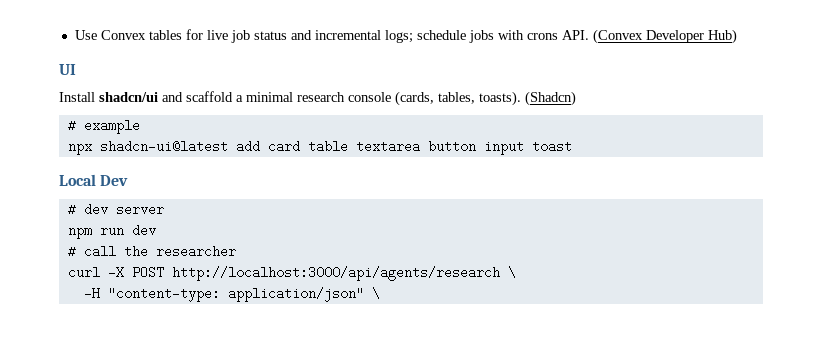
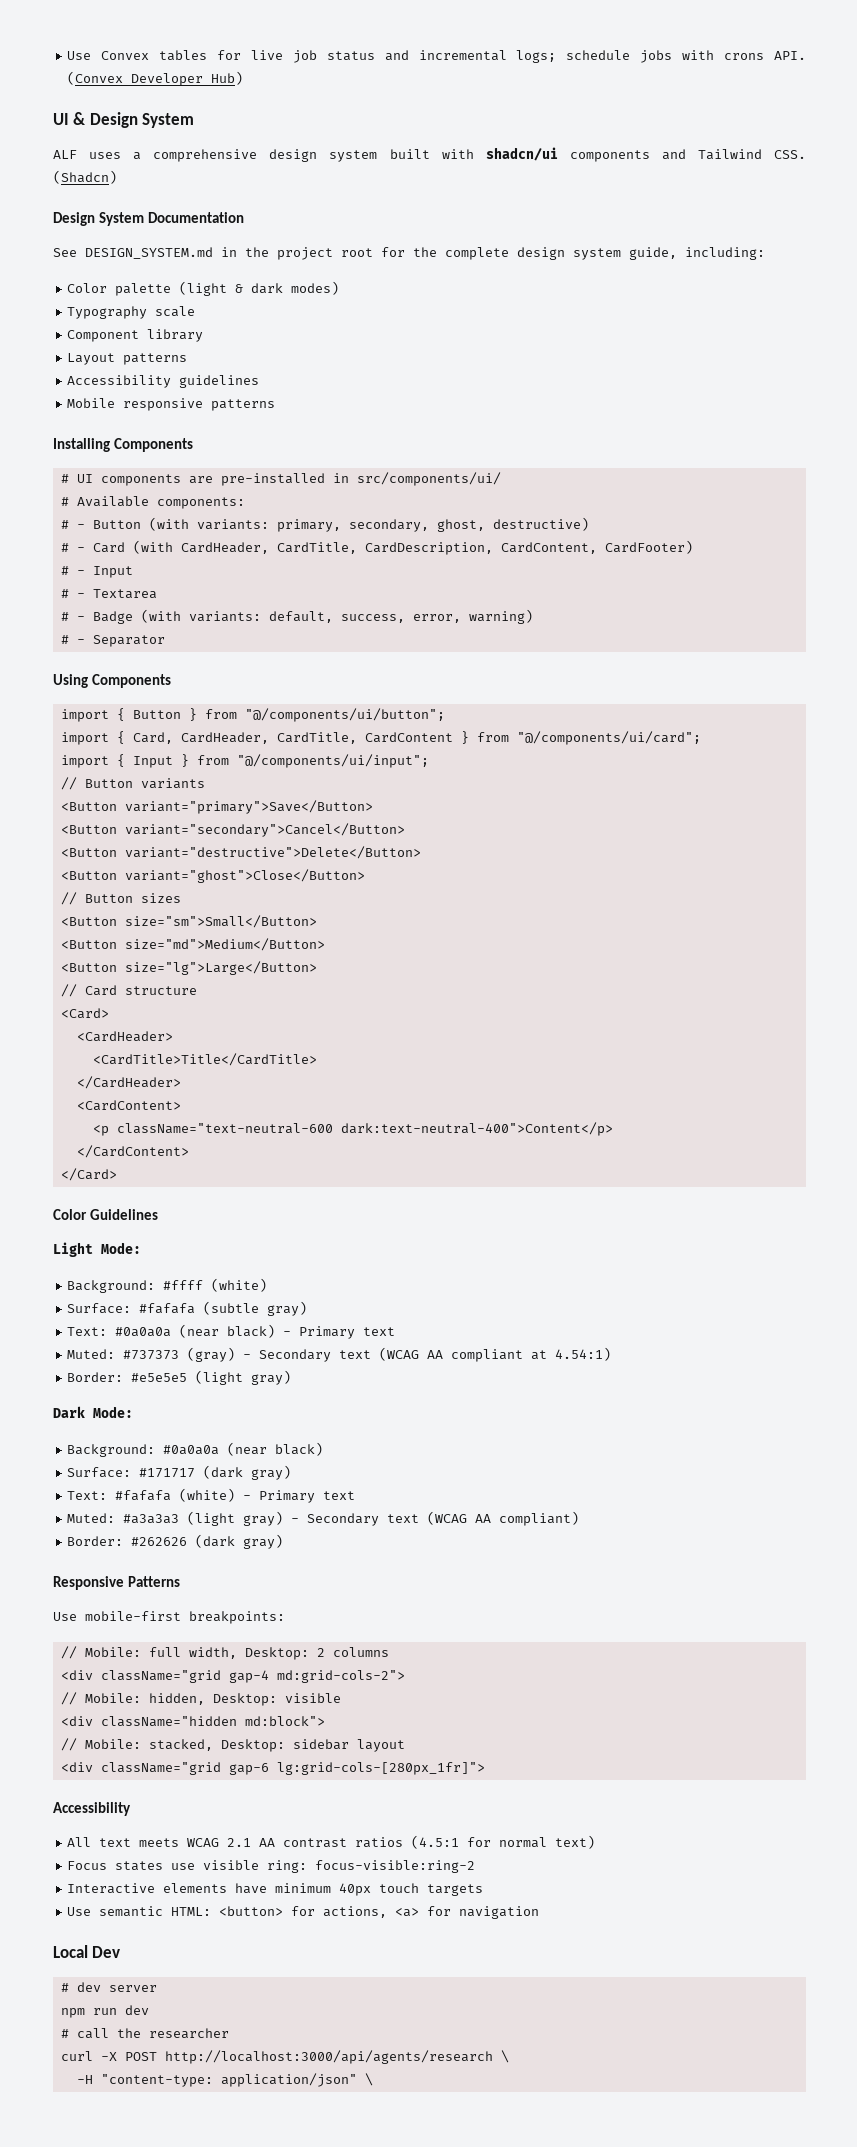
- UI
- Install shadcn/ui and scaffold a minimal research console (cards, tables, toasts). (Shadcn)
- # example
- npx shadcn-ui@latest add card table textarea button input toast
+ UI & Design System
+ ALF uses a comprehensive design system built with shadcn/ui components and Tailwind CSS. (Shadcn)
+ Design System Documentation
+ See DESIGN_SYSTEM.md in the project root for the complete design system guide, including:
+ Color palette (light & dark modes)
+ Typography scale
+ Component library
+ Layout patterns
+ Accessibility guidelines
+ Mobile responsive patterns
+ Installing Components
+ # UI components are pre-installed in src/components/ui/
+ # Available components:
+ # - Button (with variants: primary, secondary, ghost, destructive)
+ # - Card (with CardHeader, CardTitle, CardDescription, CardContent, CardFooter)
+ # - Input
+ # - Textarea
+ # - Badge (with variants: default, success, error, warning)
+ # - Separator
+ Using Components
+ import { Button } from "@/components/ui/button";
+ import { Card, CardHeader, CardTitle, CardContent } from "@/components/ui/card";
+ import { Input } from "@/components/ui/input";
+ // Button variants
+ <Button variant="primary">Save</Button>
+ <Button variant="secondary">Cancel</Button>
+ <Button variant="destructive">Delete</Button>
+ <Button variant="ghost">Close</Button>
+ // Button sizes
+ <Button size="sm">Small</Button>
+ <Button size="md">Medium</Button>
+ <Button size="lg">Large</Button>
+ // Card structure
+ <Card>
+ <CardHeader>
+ <CardTitle>Title</CardTitle>
+ </CardHeader>
+ <CardContent>
+ <p className="text-neutral-600 dark:text-neutral-400">Content</p>
+ </CardContent>
+ </Card>
+ Color Guidelines
+ Light Mode:
+ Background: #ffff (white)
+ Surface: #fafafa (subtle gray)
+ Text: #0a0a0a (near black) - Primary text
+ Muted: #737373 (gray) - Secondary text (WCAG AA compliant at 4.54:1)
+ Border: #e5e5e5 (light gray)
+ Dark Mode:
+ Background: #0a0a0a (near black)
+ Surface: #171717 (dark gray)
+ Text: #fafafa (white) - Primary text
+ Muted: #a3a3a3 (light gray) - Secondary text (WCAG AA compliant)
+ Border: #262626 (dark gray)
+ Responsive Patterns
+ Use mobile-first breakpoints:
+ // Mobile: full width, Desktop: 2 columns
+ <div className="grid gap-4 md:grid-cols-2">
+ // Mobile: hidden, Desktop: visible
+ <div className="hidden md:block">
+ // Mobile: stacked, Desktop: sidebar layout
+ <div className="grid gap-6 lg:grid-cols-[280px_1fr]">
+ Accessibility
+ All text meets WCAG 2.1 AA contrast ratios (4.5:1 for normal text)
+ Focus states use visible ring: focus-visible:ring-2
+ Interactive elements have minimum 40px touch targets
+ Use semantic HTML: <button> for actions, <a> for navigation

